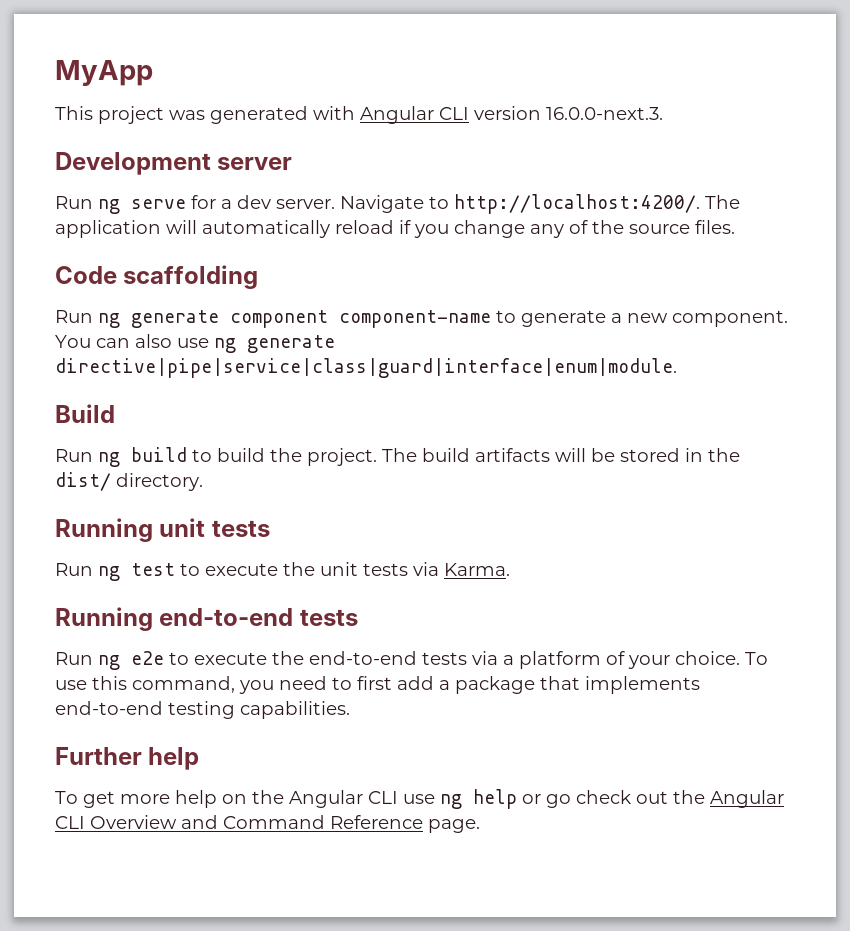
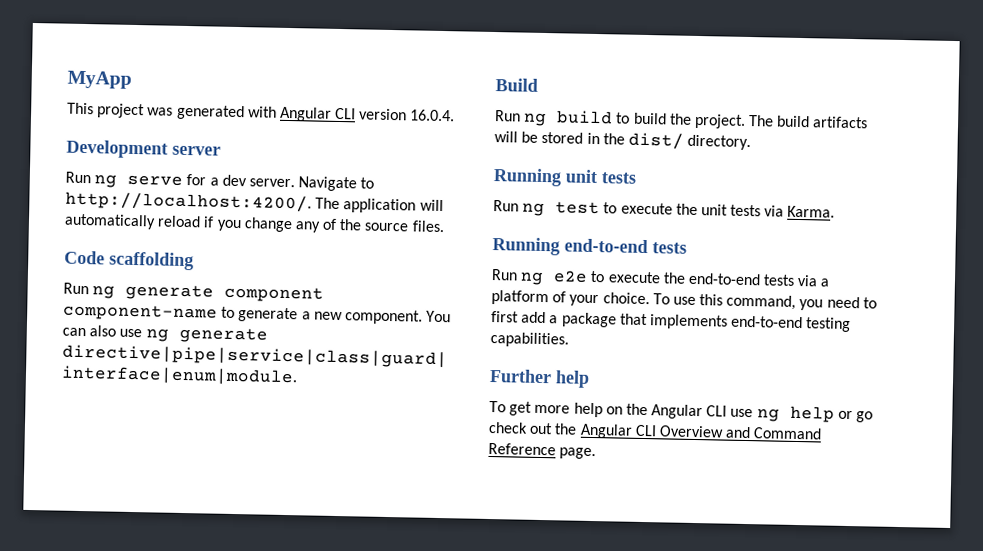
- This project was generated with Angular CLI version 16.0.0-next.3.
+ This project was generated with Angular CLI version 16.0.4.

